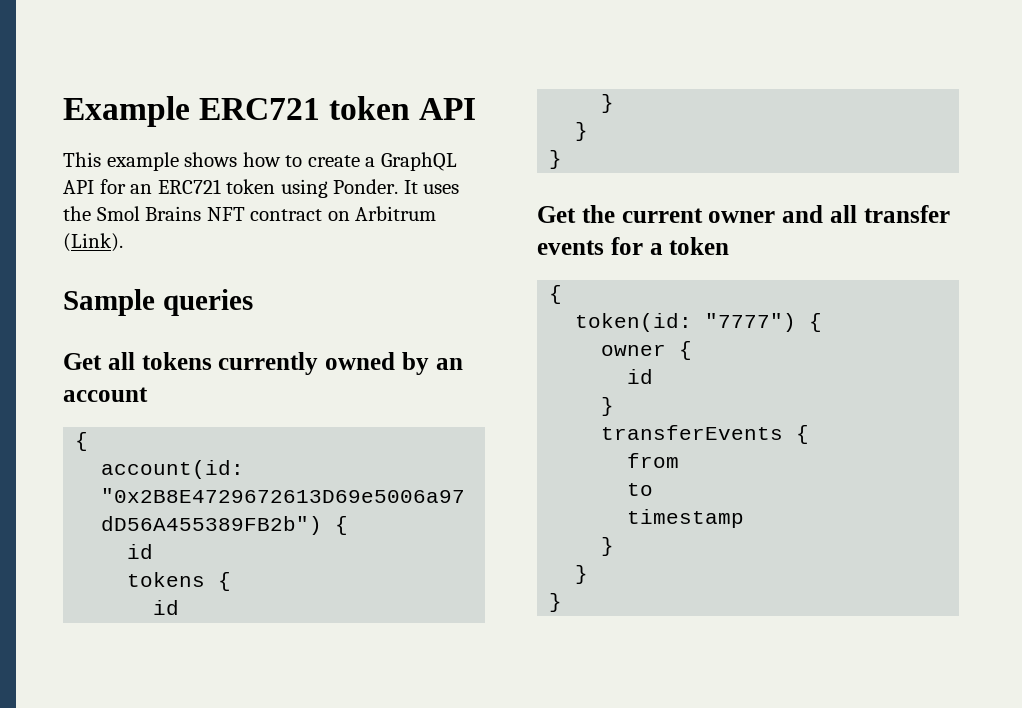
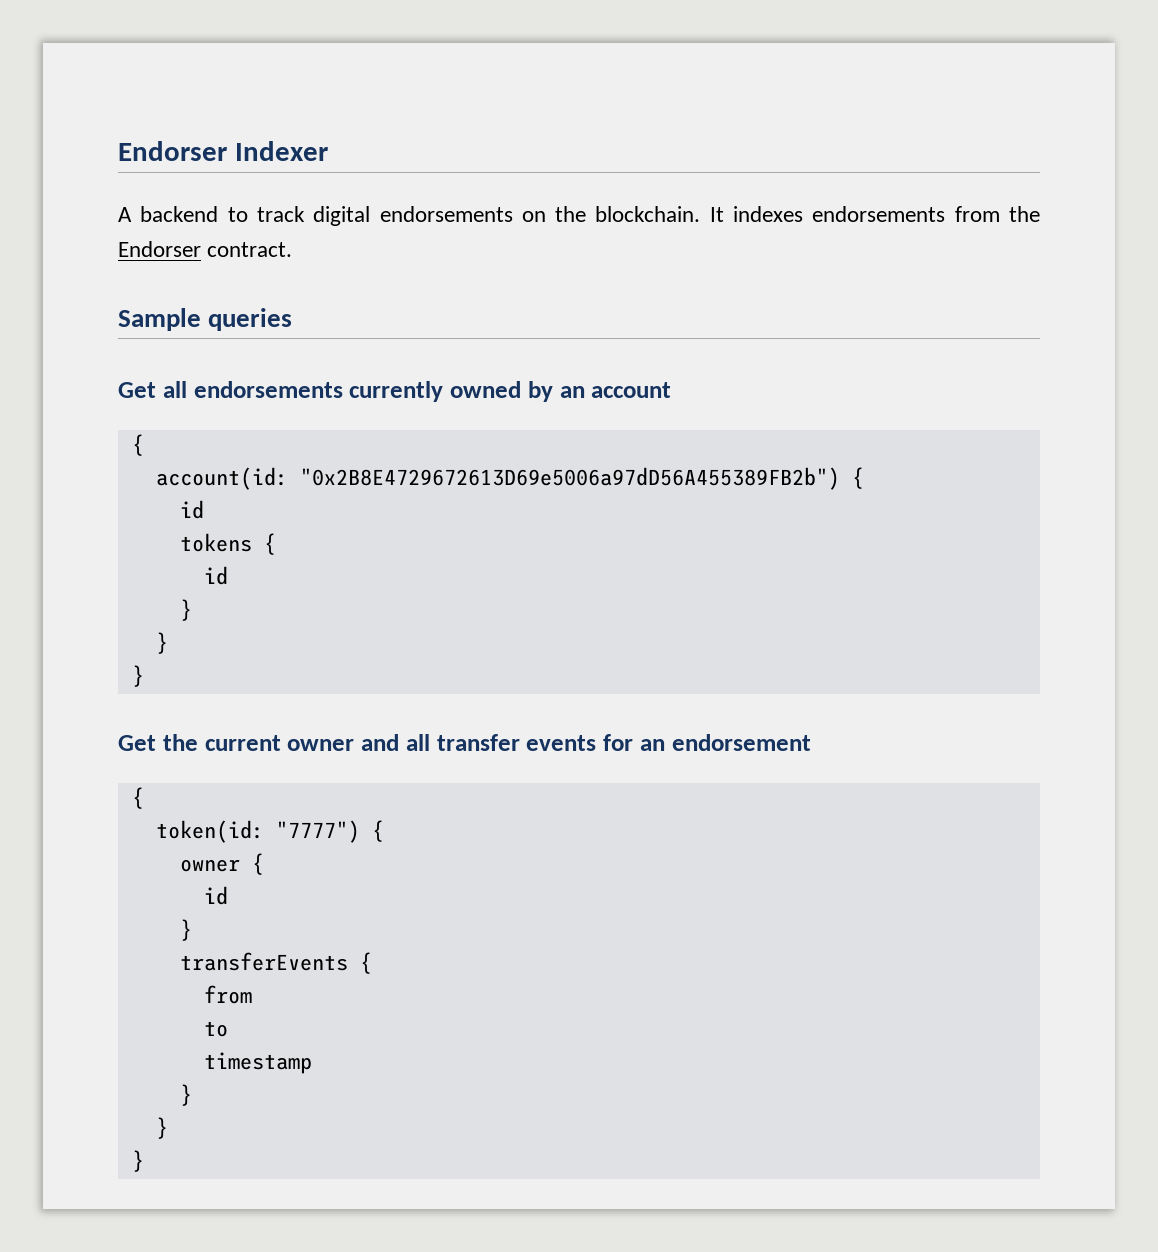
- Example ERC721 token API
- This example shows how to create a GraphQL API for an ERC721 token using Ponder. It uses the Smol Brains NFT contract on Arbitrum (Link).
+ Endorser Indexer
+ A backend to track digital endorsements on the blockchain. It indexes endorsements from the Endorser contract.
- Get all tokens currently owned by an account
+ Get all endorsements currently owned by an account
- Get the current owner and all transfer events for a token
+ Get the current owner and all transfer events for an endorsement

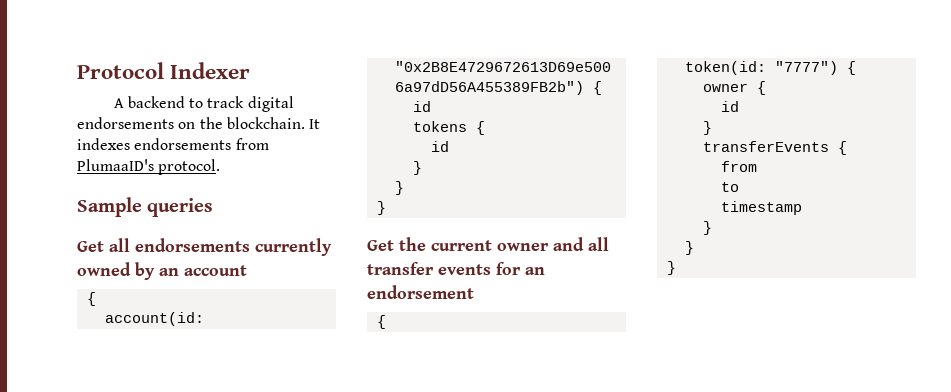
- Endorser Indexer
+ Protocol Indexer
- It indexes endorsements from the Endorser contract.
+ It indexes endorsements from PlumaaID's protocol.

